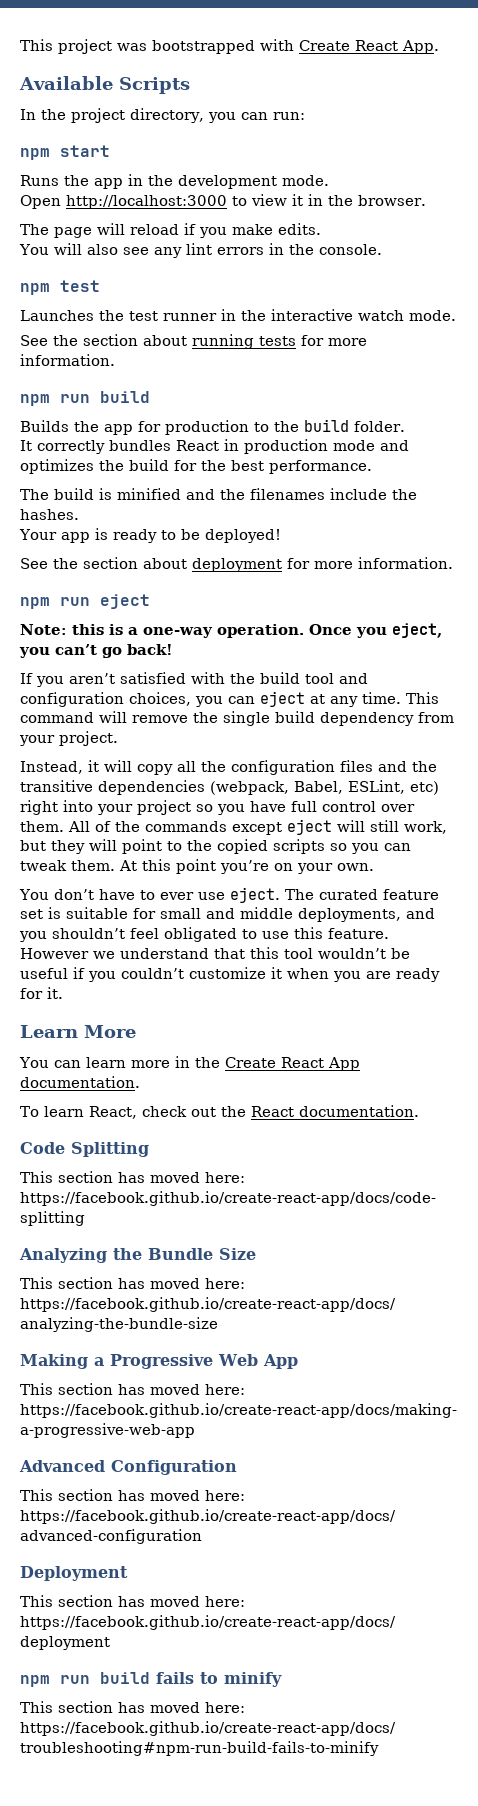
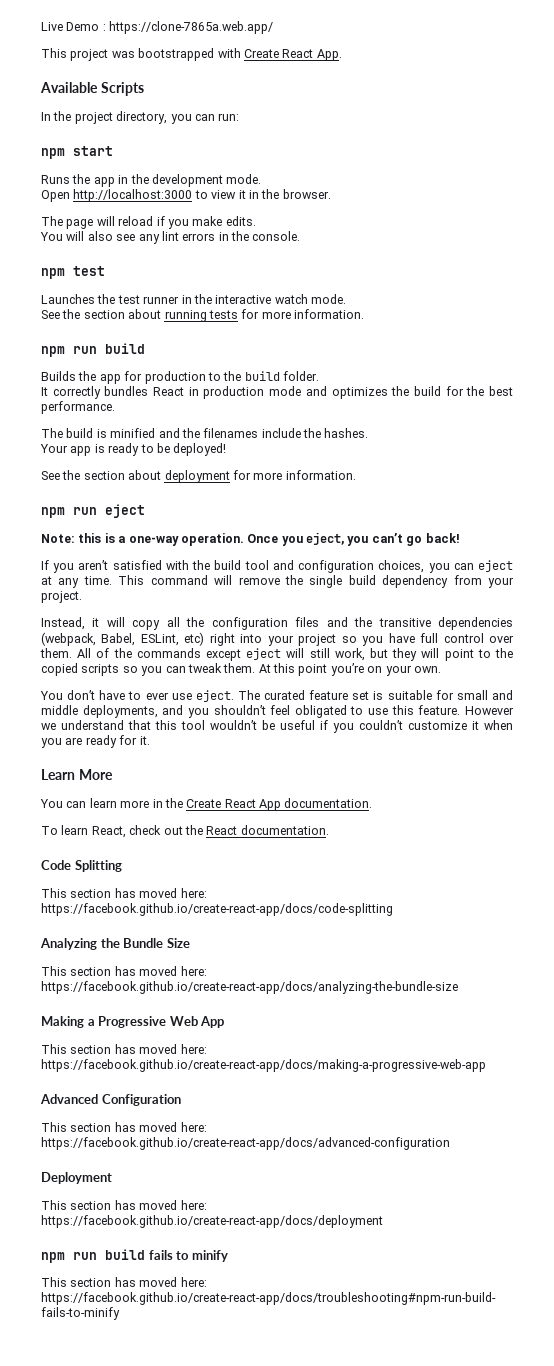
+ Live Demo : https://clone-7865a.web.app/

